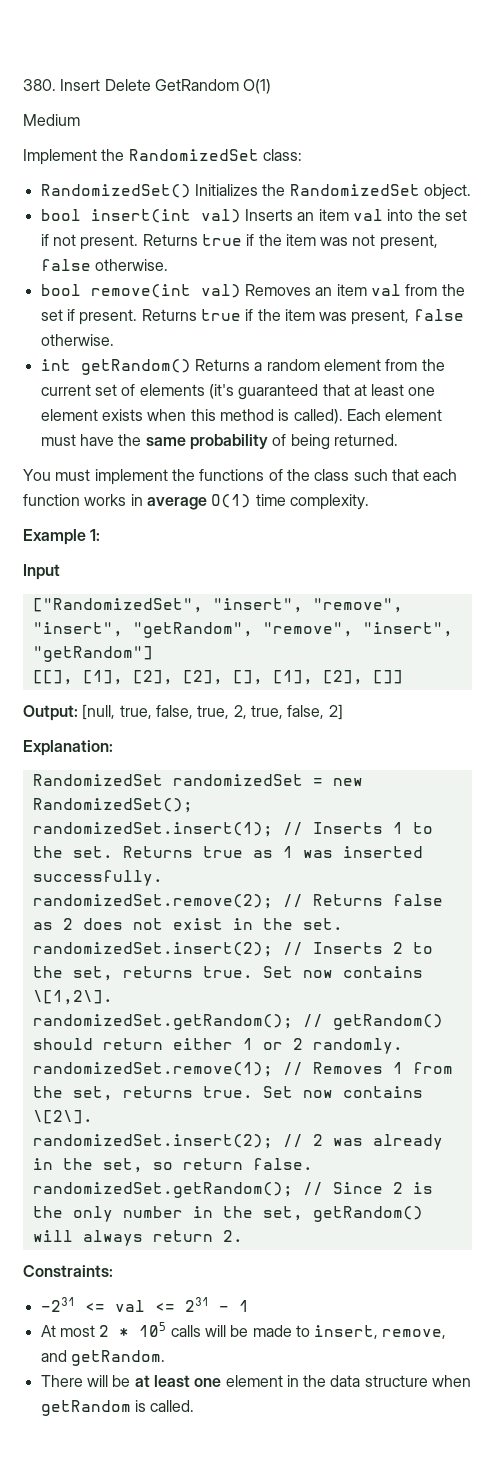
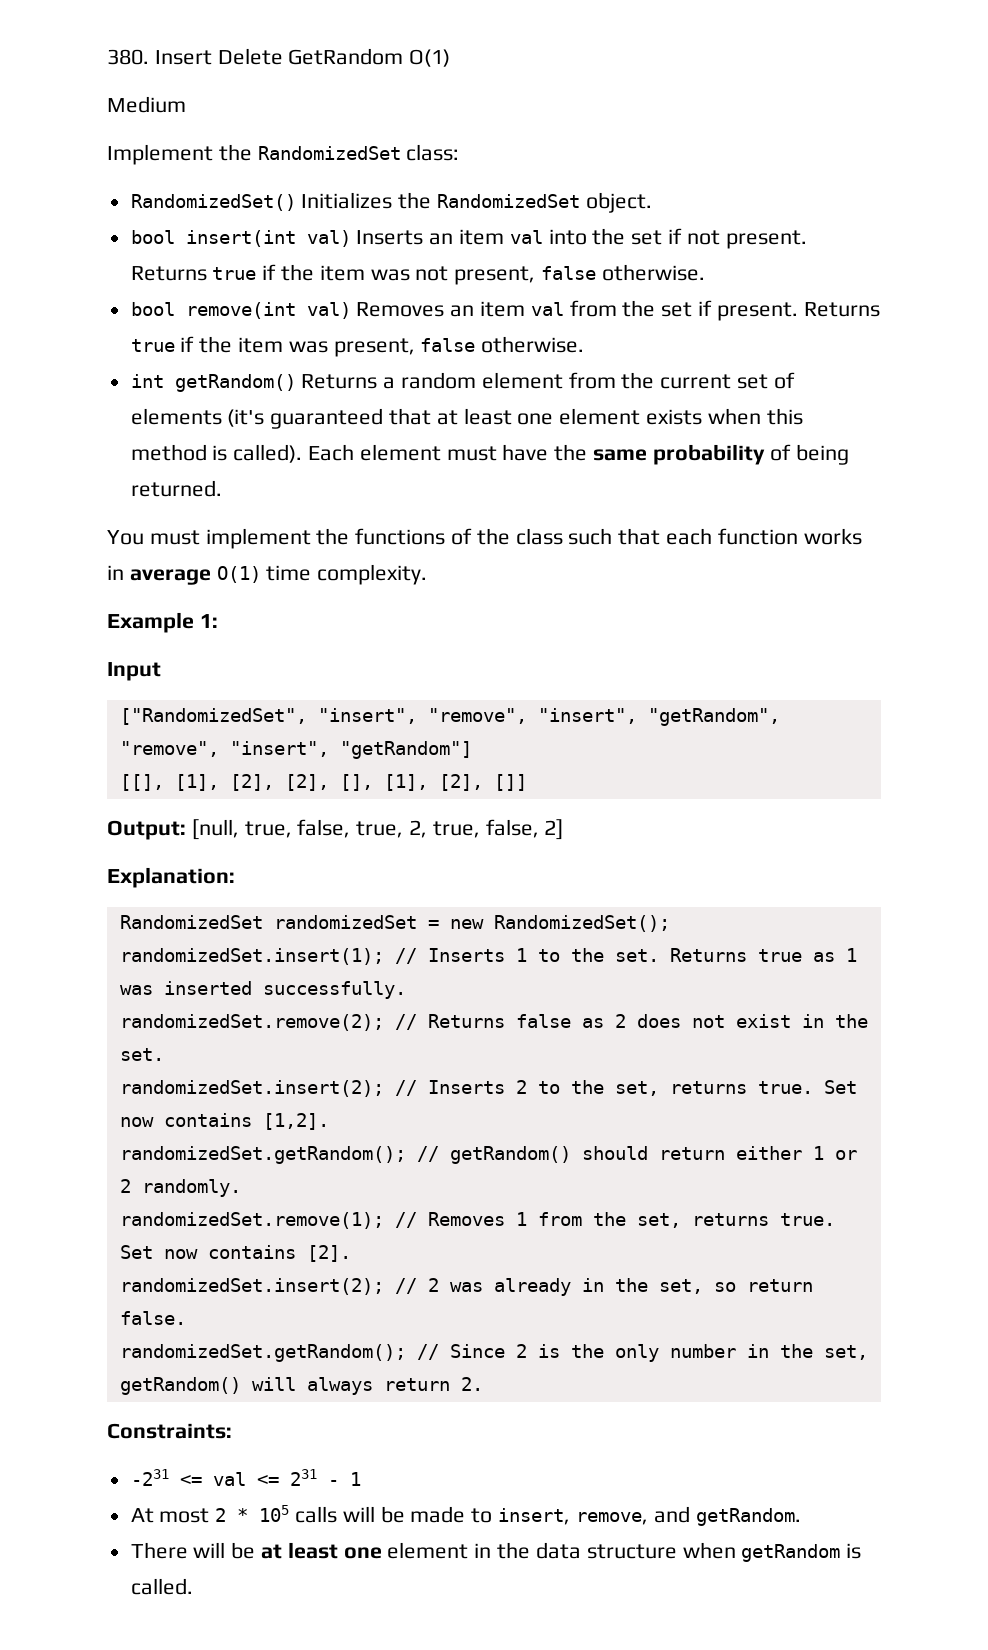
- Set now contains \[1,2\].
+ Set now contains [1,2].
- Set now contains \[2\].
+ Set now contains [2].

